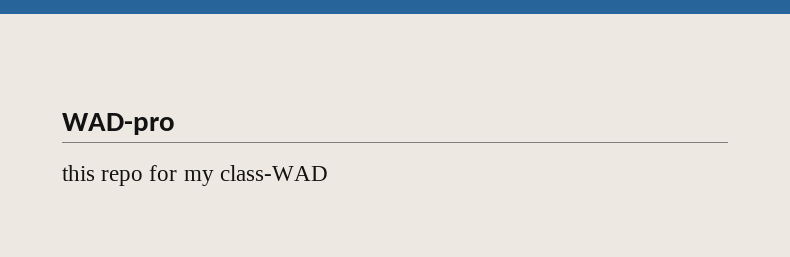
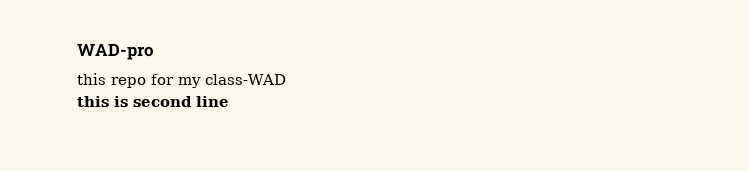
+ this is second line

